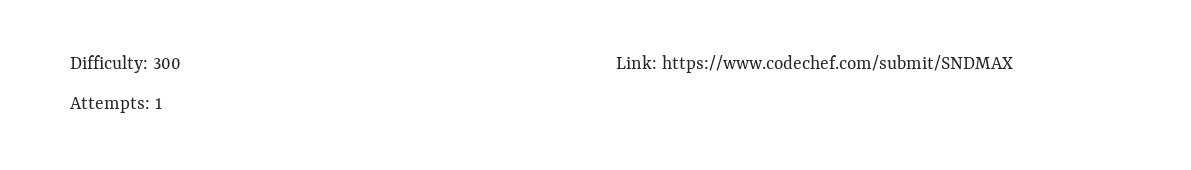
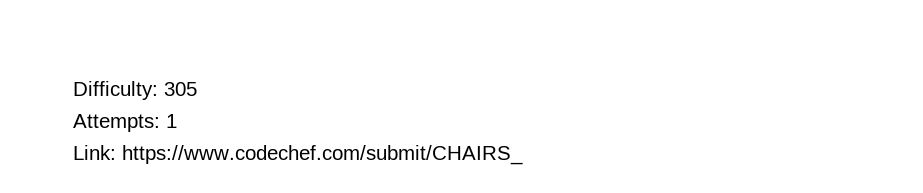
- Difficulty: 300
+ Difficulty: 305
- Link: https://www.codechef.com/submit/SNDMAX
+ Link: https://www.codechef.com/submit/CHAIRS_

